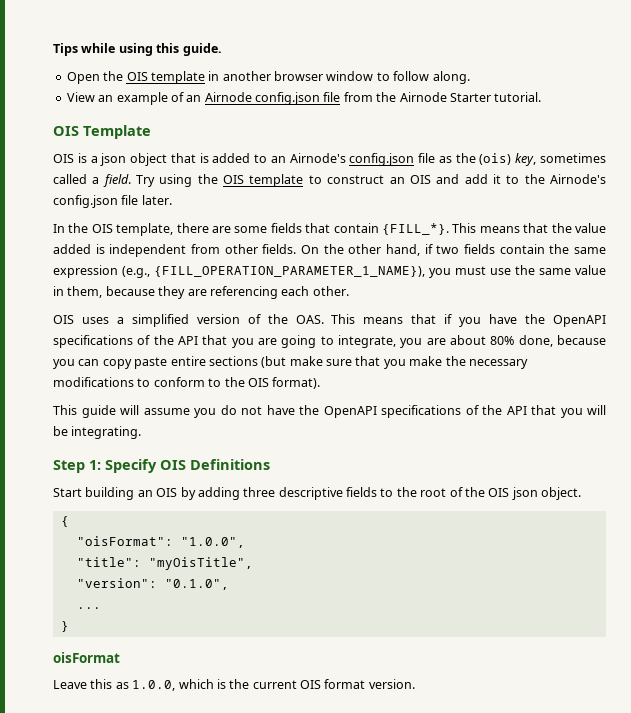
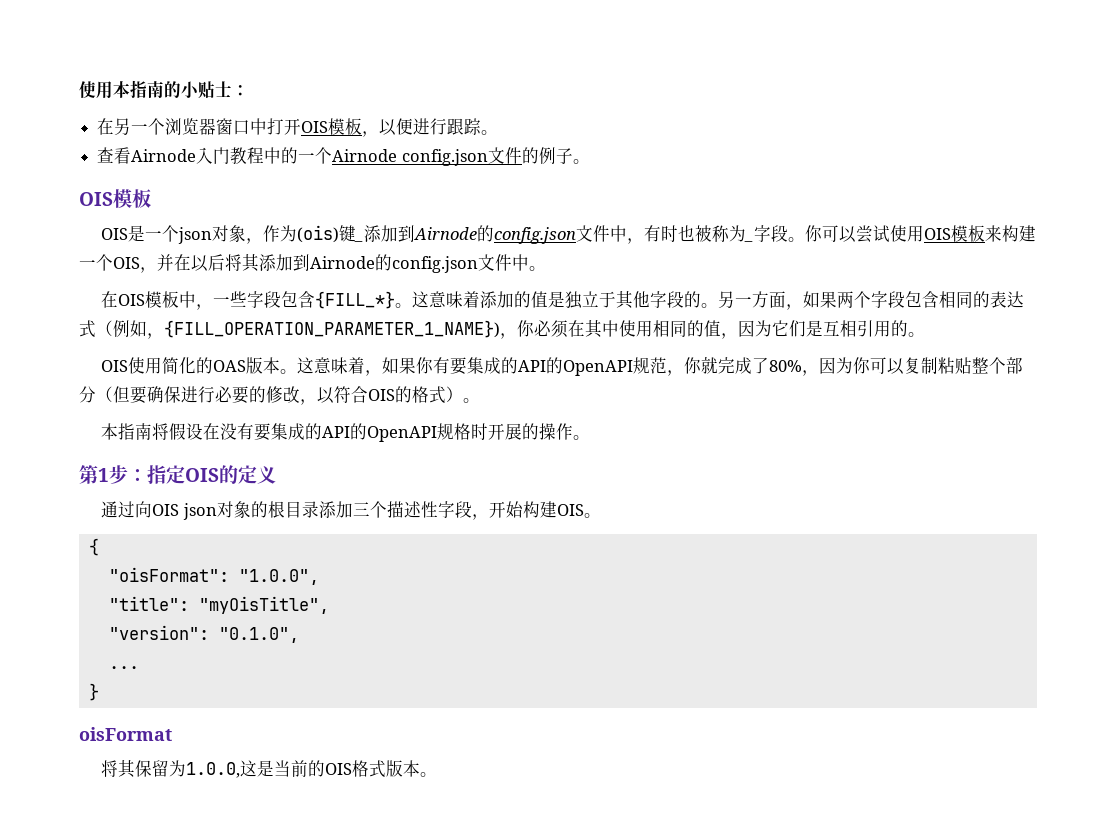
- Tips while using this guide.
- Open the OIS template in another browser window to follow along.
- View an example of an Airnode config.json file from the Airnode Starter tutorial.
- OIS Template
- OIS is a json object that is added to an Airnode's config.json file as the (ois) key, sometimes called a field. Try using the OIS template to construct an OIS and add it to the Airnode's config.json file later.
- In the OIS template, there are some fields that contain {FILL_*}. This means that the value added is independent from other fields. On the other hand, if two fields contain the same expression (e.g., {FILL_OPERATION_PARAMETER_1_NAME}), you must use the same value in them, because they are referencing each other.
- OIS uses a simplified version of the OAS. This means that if you have the OpenAPI specifications of the API that you are going to integrate, you are about 80% done, because you can copy paste entire sections (but make sure that you make the necessary modifications to conform to the OIS format).
- This guide will assume you do not have the OpenAPI specifications of the API that you will be integrating.
- Step 1: Specify OIS Definitions
- Start building an OIS by adding three descriptive fields to the root of the OIS json object.
+ 使用本指南的小贴士：
+ 在另一个浏览器窗口中打开OIS模板，以便进行跟踪。
+ 查看Airnode入门教程中的一个Airnode config.json文件的例子。
+ OIS模板
+ OIS是一个json对象，作为(ois)键_添加到Airnode的config.json文件中，有时也被称为_字段。你可以尝试使用OIS模板来构建一个OIS，并在以后将其添加到Airnode的config.json文件中。
+ 在OIS模板中，一些字段包含{FILL_*}。这意味着添加的值是独立于其他字段的。另一方面，如果两个字段包含相同的表达式（例如，{FILL_OPERATION_PARAMETER_1_NAME})，你必须在其中使用相同的值，因为它们是互相引用的。
+ OIS使用简化的OAS版本。这意味着，如果你有要集成的API的OpenAPI规范，你就完成了80%，因为你可以复制粘贴整个部分（但要确保进行必要的修改，以符合OIS的格式）。
+ 本指南将假设在没有要集成的API的OpenAPI规格时开展的操作。
+ 第1步：指定OIS的定义
+ 通过向OIS json对象的根目录添加三个描述性字段，开始构建OIS。
- Leave this as 1.0.0, which is the current OIS format version.
+ 将其保留为1.0.0,这是当前的OIS格式版本。

